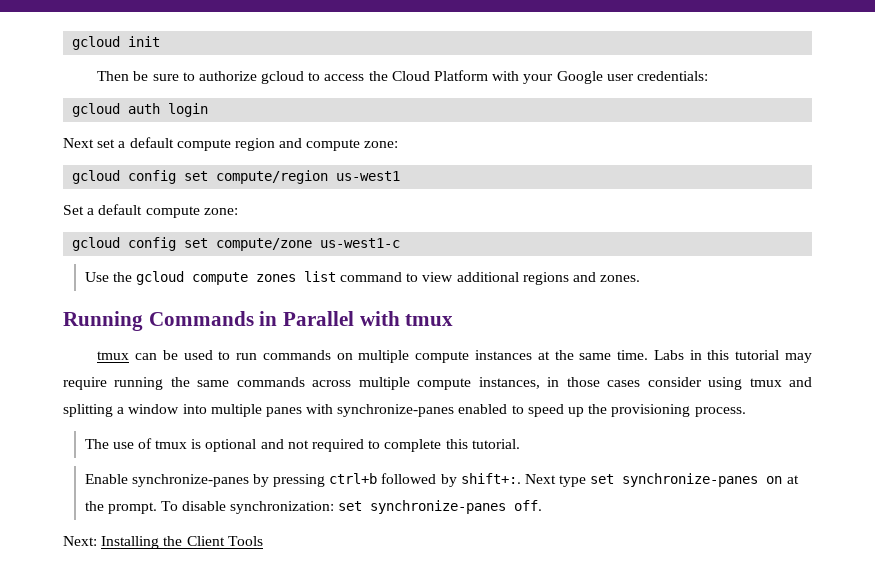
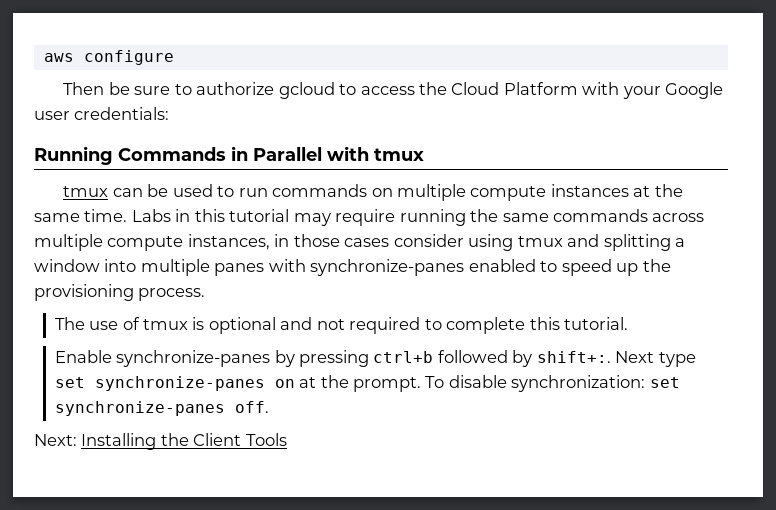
- gcloud init
+ aws configure
- gcloud auth login
- Next set a default compute region and compute zone:
- gcloud config set compute/region us-west1
- Set a default compute zone:
- gcloud config set compute/zone us-west1-c
- Use the gcloud compute zones list command to view additional regions and zones.

